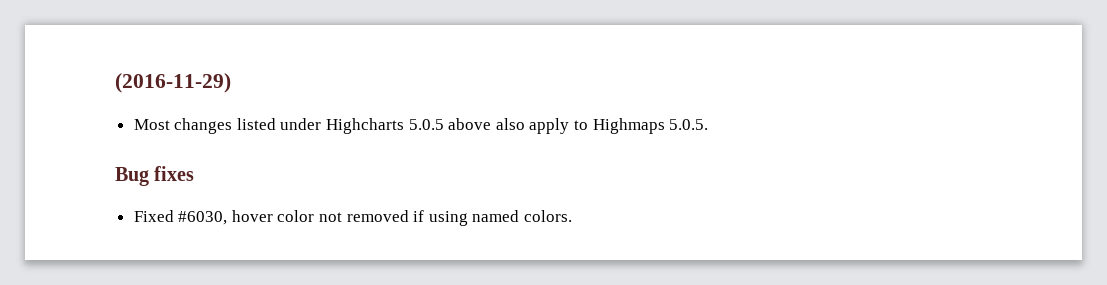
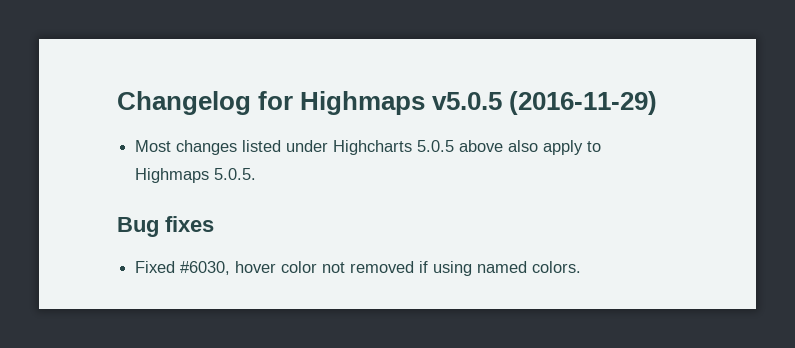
- (2016-11-29)
+ Changelog for Highmaps v5.0.5 (2016-11-29)

